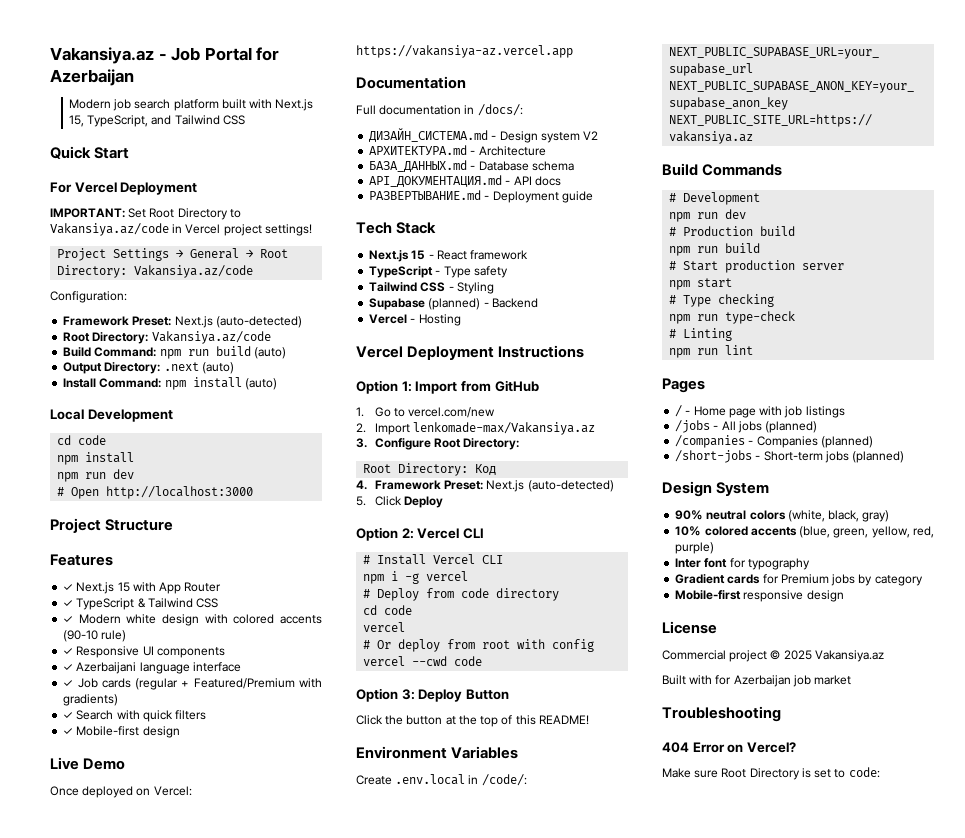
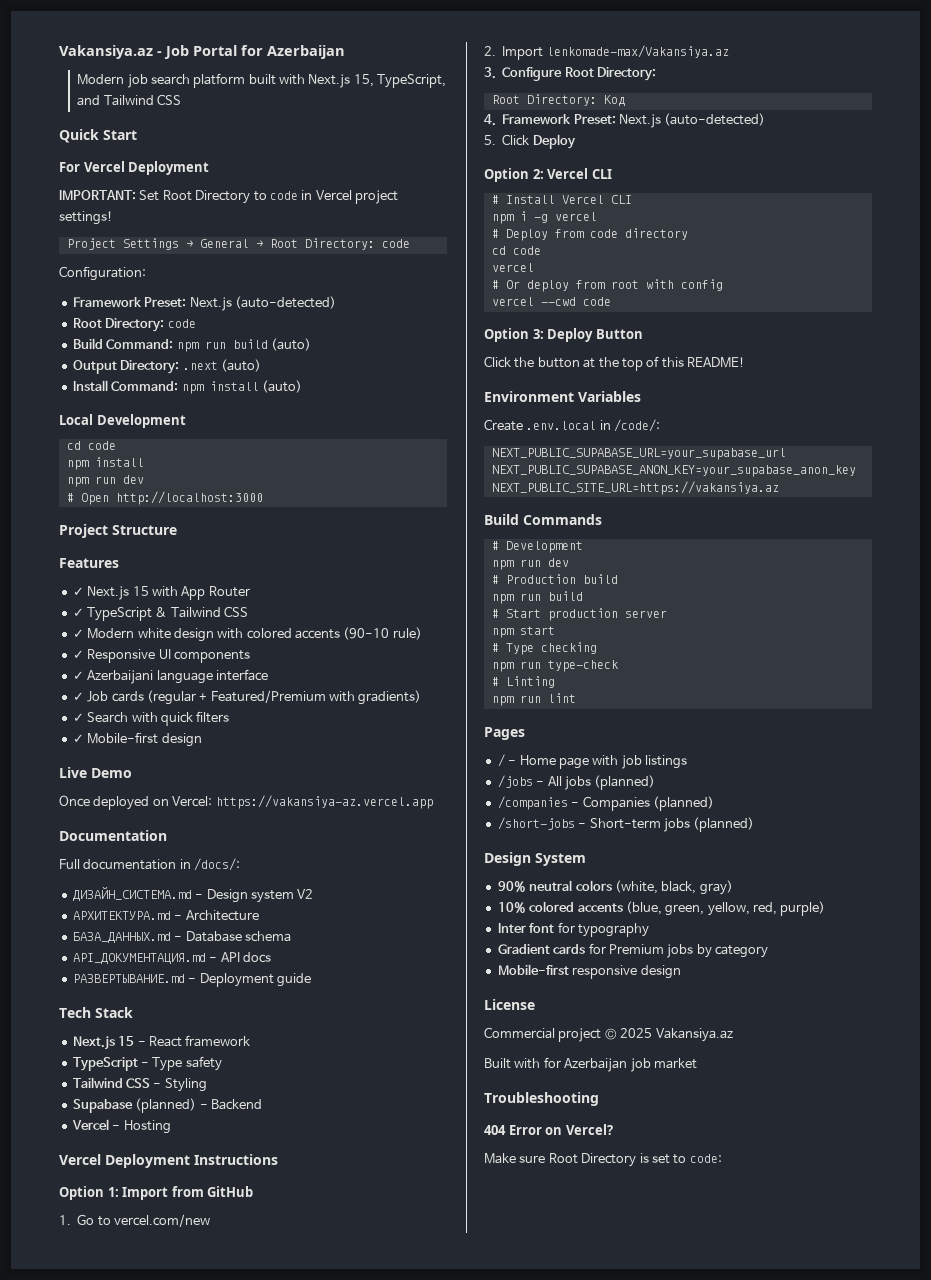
- IMPORTANT: Set Root Directory to Vakansiya.az/code in Vercel project settings!
+ IMPORTANT: Set Root Directory to code in Vercel project settings!
- Project Settings → General → Root Directory: Vakansiya.az/code
+ Project Settings → General → Root Directory: code
  Configuration:
  Framework Preset: Next.js (auto-detected)
- Root Directory: Vakansiya.az/code
+ Root Directory: code

